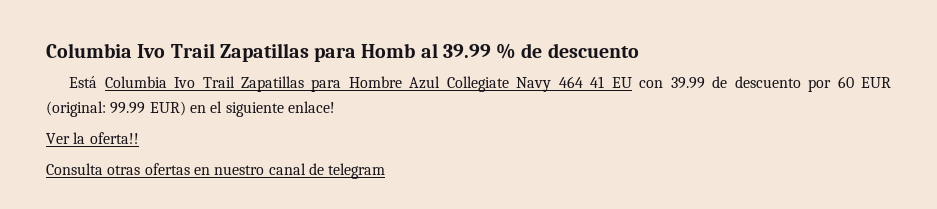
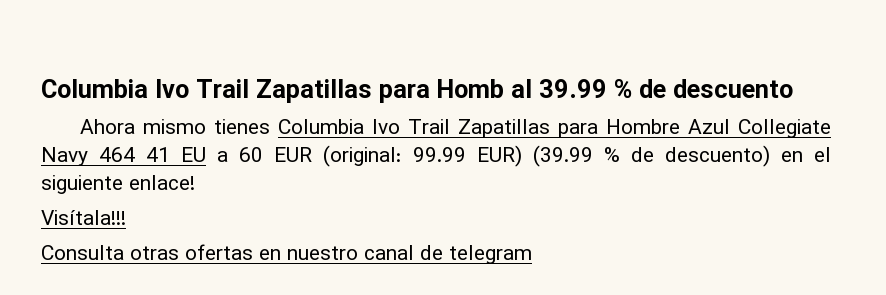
- Está Columbia Ivo Trail Zapatillas para Hombre Azul Collegiate Navy 464 41 EU con 39.99 de descuento por 60 EUR (original: 99.99 EUR) en el siguiente enlace!
+ Ahora mismo tienes Columbia Ivo Trail Zapatillas para Hombre Azul Collegiate Navy 464 41 EU a 60 EUR (original: 99.99 EUR) (39.99 % de descuento) en el siguiente enlace!
- Ver la oferta!!
+ Visítala!!!

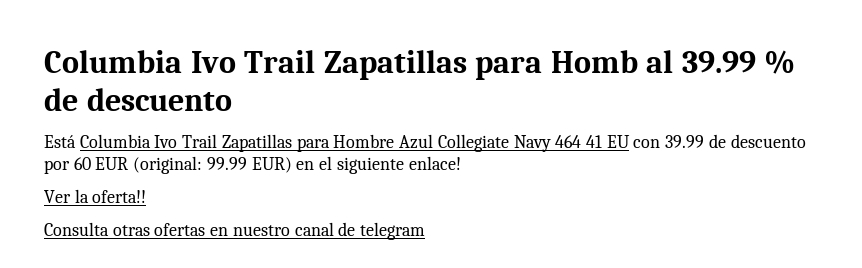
- Ahora mismo tienes Columbia Ivo Trail Zapatillas para Hombre Azul Collegiate Navy 464 41 EU a 60 EUR (original: 99.99 EUR) (39.99 % de descuento) en el siguiente enlace!
+ Está Columbia Ivo Trail Zapatillas para Hombre Azul Collegiate Navy 464 41 EU con 39.99 de descuento por 60 EUR (original: 99.99 EUR) en el siguiente enlace!
- Visítala!!!
+ Ver la oferta!!

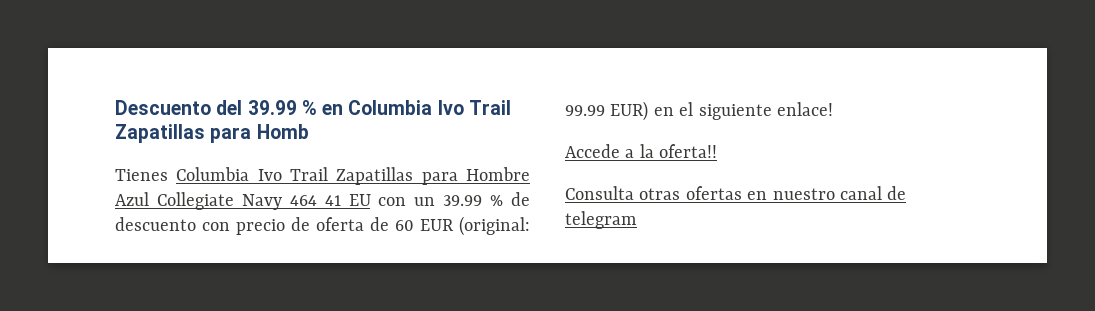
- Columbia Ivo Trail Zapatillas para Homb al 39.99 % de descuento
- Está Columbia Ivo Trail Zapatillas para Hombre Azul Collegiate Navy 464 41 EU con 39.99 de descuento por 60 EUR (original: 99.99 EUR) en el siguiente enlace!
+ Descuento del 39.99 % en Columbia Ivo Trail Zapatillas para Homb
+ Tienes Columbia Ivo Trail Zapatillas para Hombre Azul Collegiate Navy 464 41 EU con un 39.99 % de descuento con precio de oferta de 60 EUR (original: 99.99 EUR) en el siguiente enlace!
- Ver la oferta!!
+ Accede a la oferta!!

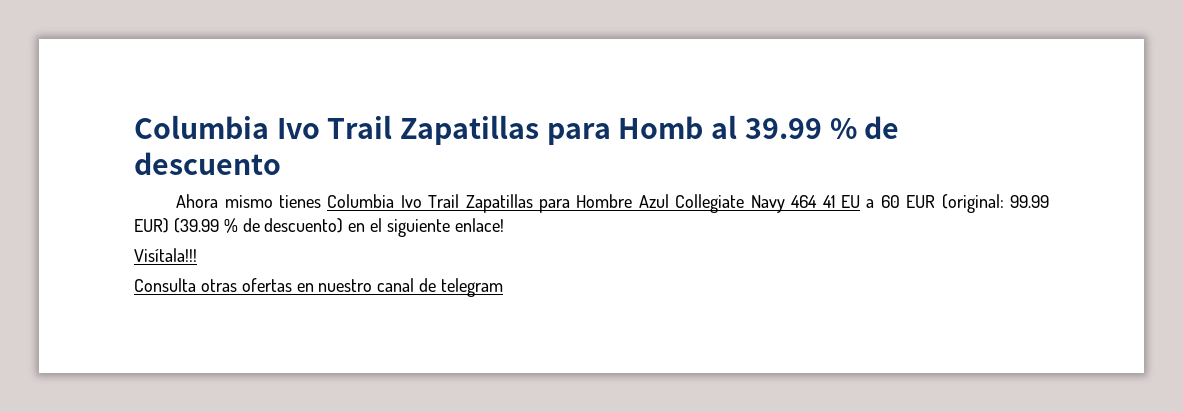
- Descuento del 39.99 % en Columbia Ivo Trail Zapatillas para Homb
- Tienes Columbia Ivo Trail Zapatillas para Hombre Azul Collegiate Navy 464 41 EU con un 39.99 % de descuento con precio de oferta de 60 EUR (original: 99.99 EUR) en el siguiente enlace!
+ Columbia Ivo Trail Zapatillas para Homb al 39.99 % de descuento
+ Ahora mismo tienes Columbia Ivo Trail Zapatillas para Hombre Azul Collegiate Navy 464 41 EU a 60 EUR (original: 99.99 EUR) (39.99 % de descuento) en el siguiente enlace!
- Accede a la oferta!!
+ Visítala!!!

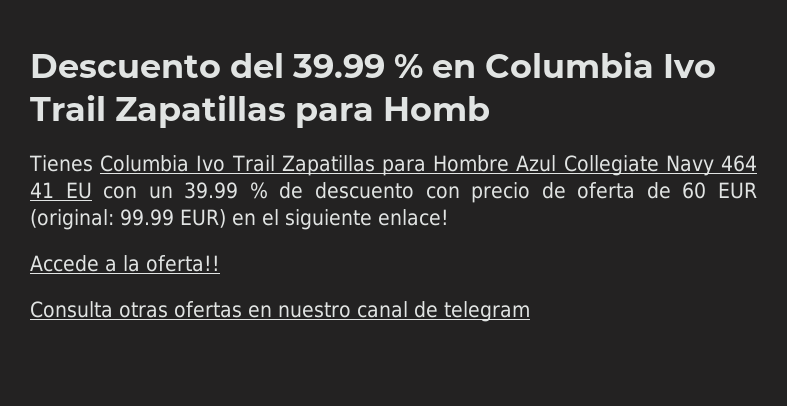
- Columbia Ivo Trail Zapatillas para Homb al 39.99 % de descuento
- Ahora mismo tienes Columbia Ivo Trail Zapatillas para Hombre Azul Collegiate Navy 464 41 EU a 60 EUR (original: 99.99 EUR) (39.99 % de descuento) en el siguiente enlace!
+ Descuento del 39.99 % en Columbia Ivo Trail Zapatillas para Homb
+ Tienes Columbia Ivo Trail Zapatillas para Hombre Azul Collegiate Navy 464 41 EU con un 39.99 % de descuento con precio de oferta de 60 EUR (original: 99.99 EUR) en el siguiente enlace!
- Visítala!!!
+ Accede a la oferta!!

